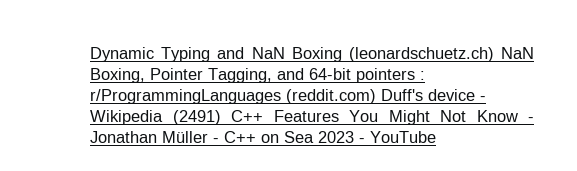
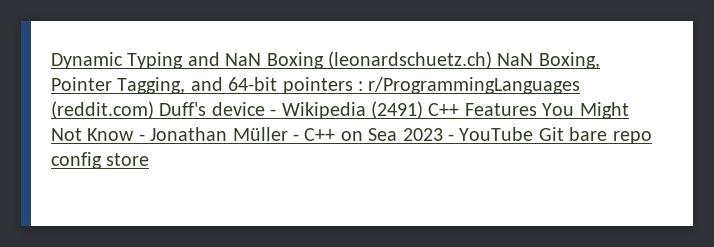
- Dynamic Typing and NaN Boxing (leonardschuetz.ch) NaN Boxing, Pointer Tagging, and 64-bit pointers : r/ProgrammingLanguages (reddit.com) Duff's device - Wikipedia (2491) C++ Features You Might Not Know - Jonathan Müller - C++ on Sea 2023 - YouTube
+ Dynamic Typing and NaN Boxing (leonardschuetz.ch) NaN Boxing, Pointer Tagging, and 64-bit pointers : r/ProgrammingLanguages (reddit.com) Duff's device - Wikipedia (2491) C++ Features You Might Not Know - Jonathan Müller - C++ on Sea 2023 - YouTube Git bare repo config store

